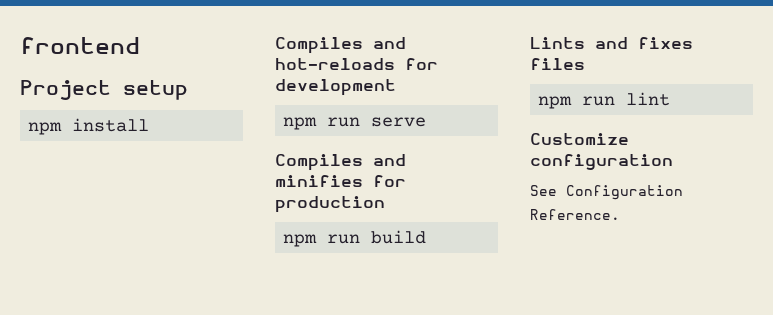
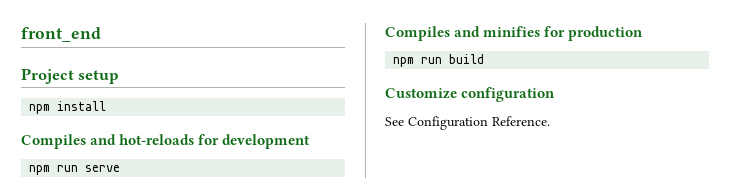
- frontend
+ front_end
- Lints and fixes files
- npm run lint

